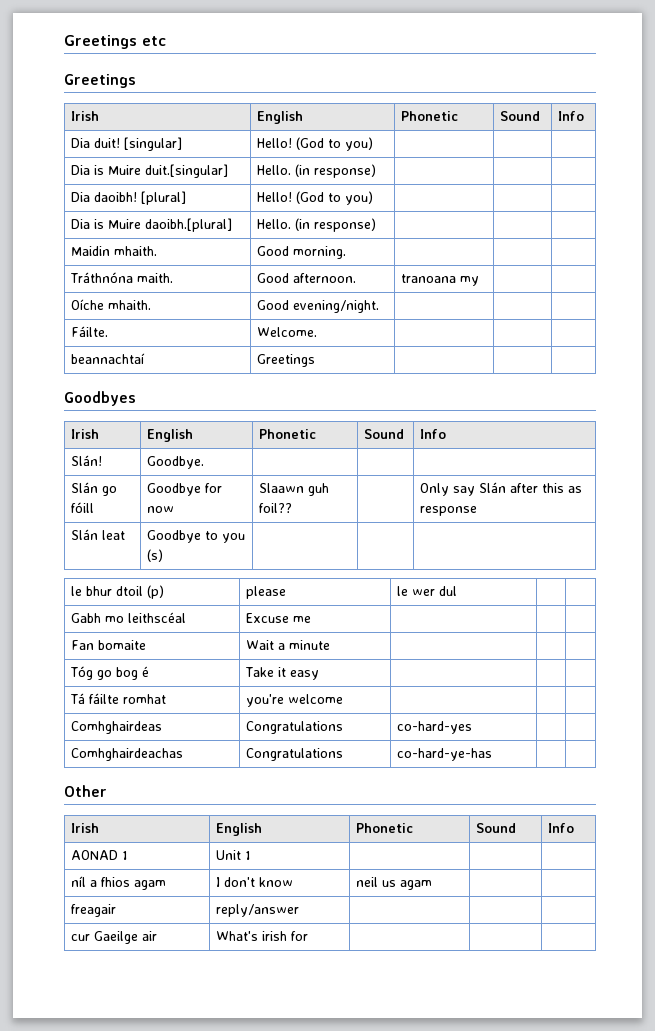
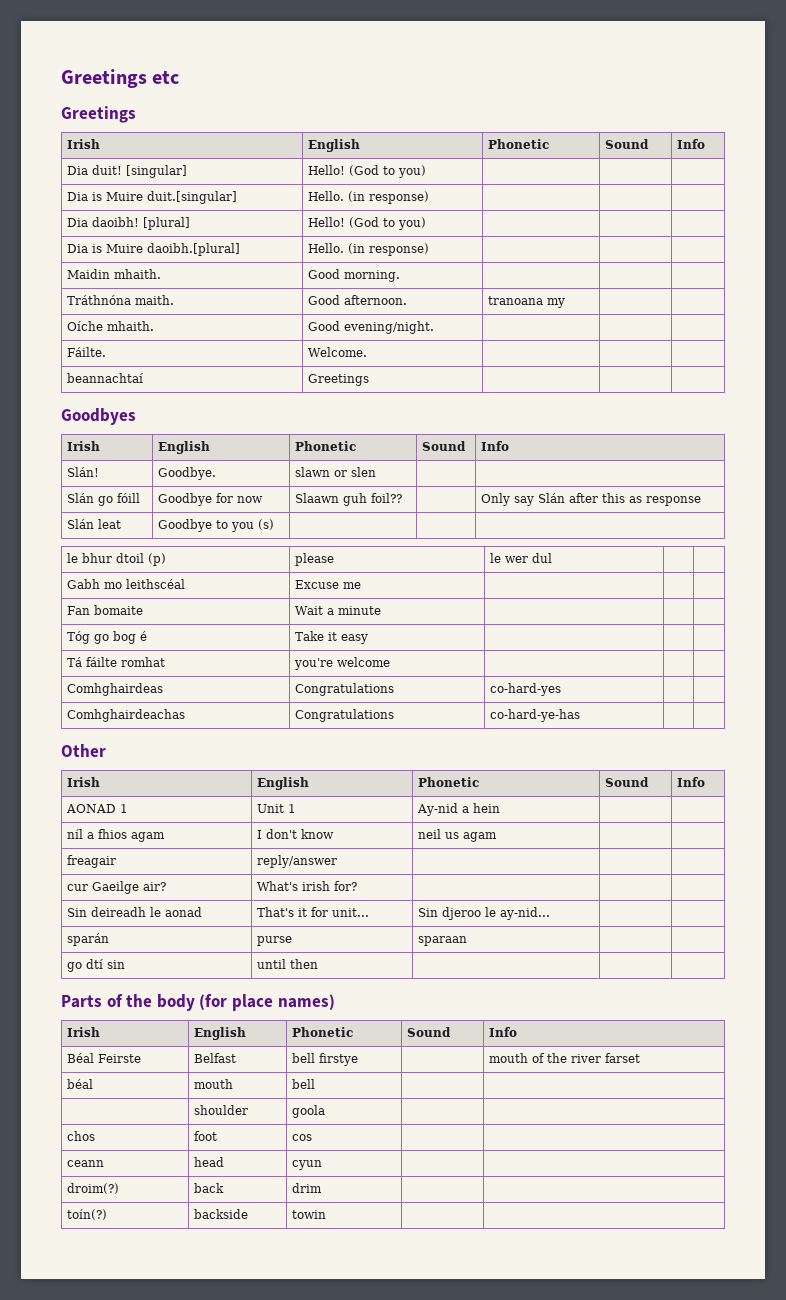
- Slán! | Goodbye. | | |
+ Slán! | Goodbye. | slawn or slen | |
- AONAD 1 | Unit 1 | | |
+ AONAD 1 | Unit 1 | Ay-nid a hein | |
- cur Gaeilge air | What's irish for | | |
+ cur Gaeilge air? | What's irish for? | | |
+ Sin deireadh le aonad | That's it for unit... | Sin djeroo le ay-nid... | |
+ sparán | purse | sparaan | |
+ go dtí sin | until then | | |
+ Parts of the body (for place names)
+ Irish | English | Phonetic | Sound | Info
+ Béal Feirste | Belfast | bell firstye | | mouth of the river farset
+ béal | mouth | bell | |
+ | shoulder | goola | |
+ chos | foot | cos | |
+ ceann | head | cyun | |
+ droim(?) | back | drim | |
+ toín(?) | backside | towin | |

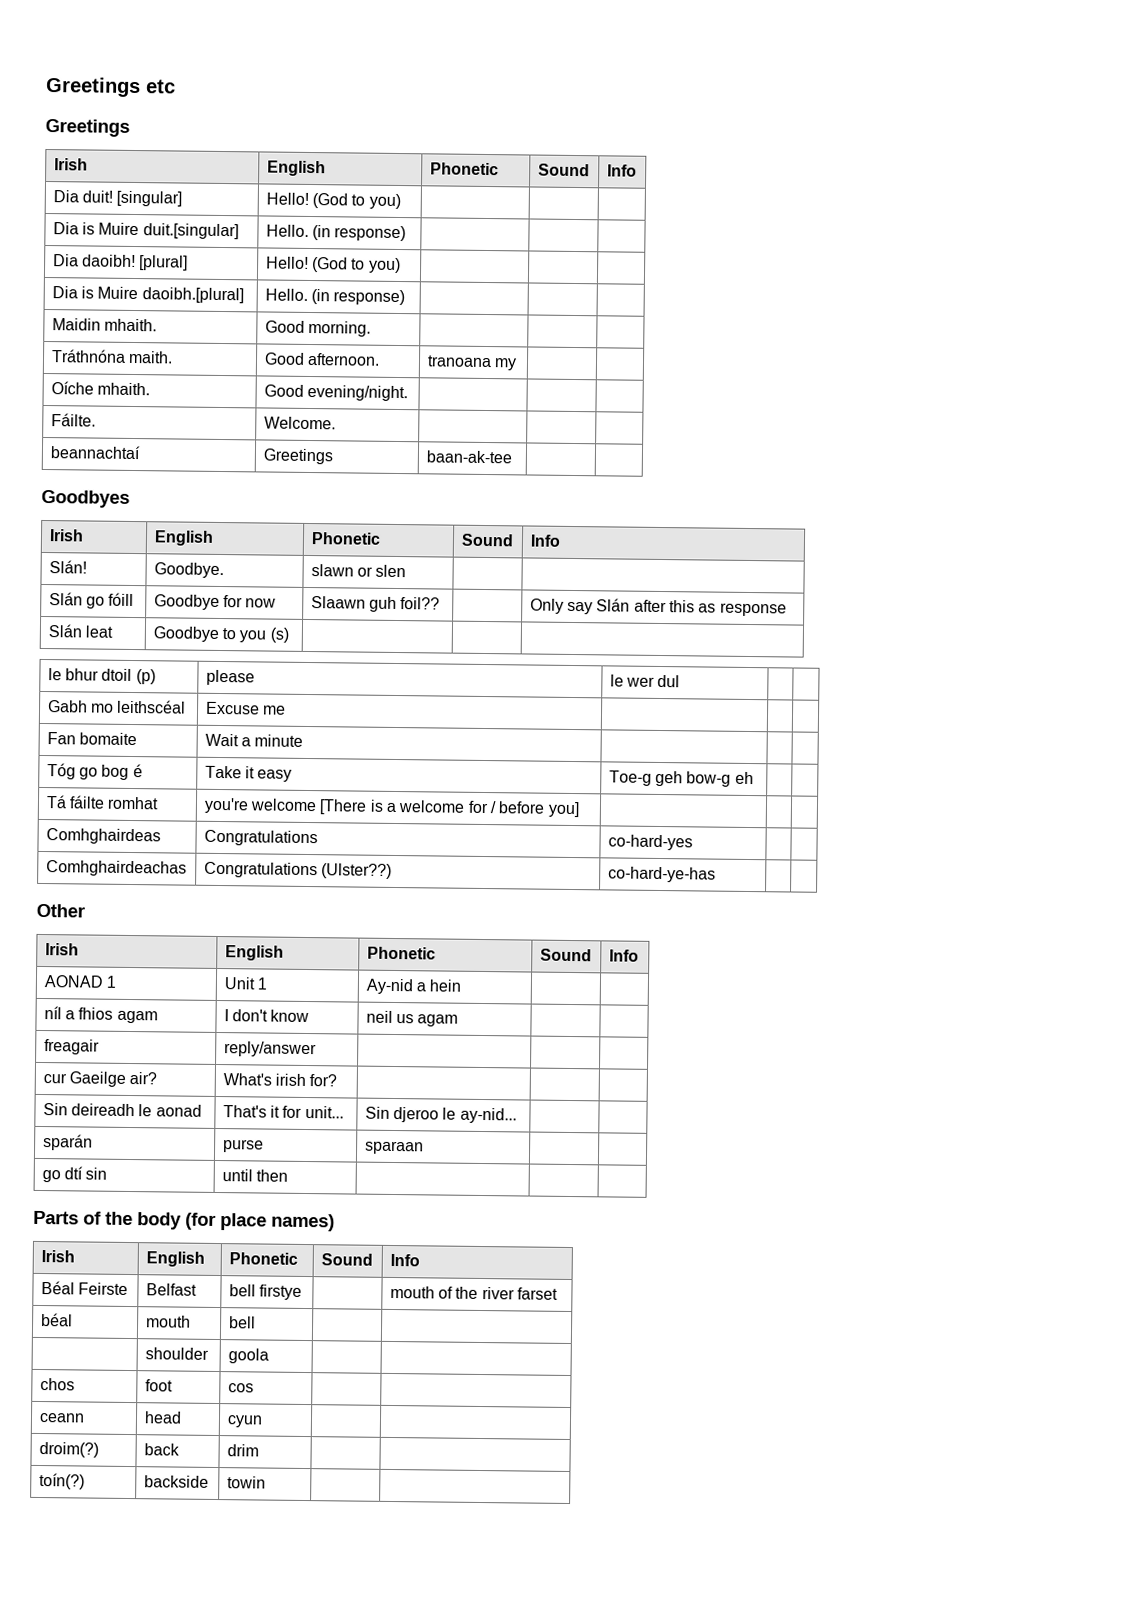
- beannachtaí | Greetings | | |
+ beannachtaí | Greetings | baan-ak-tee | |
- Tóg go bog é | Take it easy | | |
+ Tóg go bog é | Take it easy | Toe-g geh bow-g eh | |
- Tá fáilte romhat | you're welcome | | |
+ Tá fáilte romhat | you're welcome [There is a welcome for / before you] | | |
- Comhghairdeachas | Congratulations | co-hard-ye-has | |
+ Comhghairdeachas | Congratulations (Ulster??) | co-hard-ye-has | |

